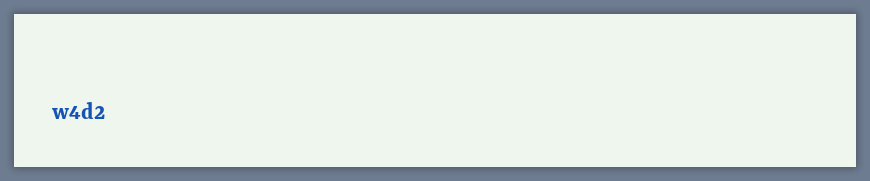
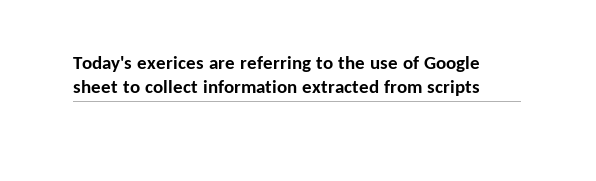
- w4d2
+ Today's exerices are referring to the use of Google sheet to collect information extracted from scripts

